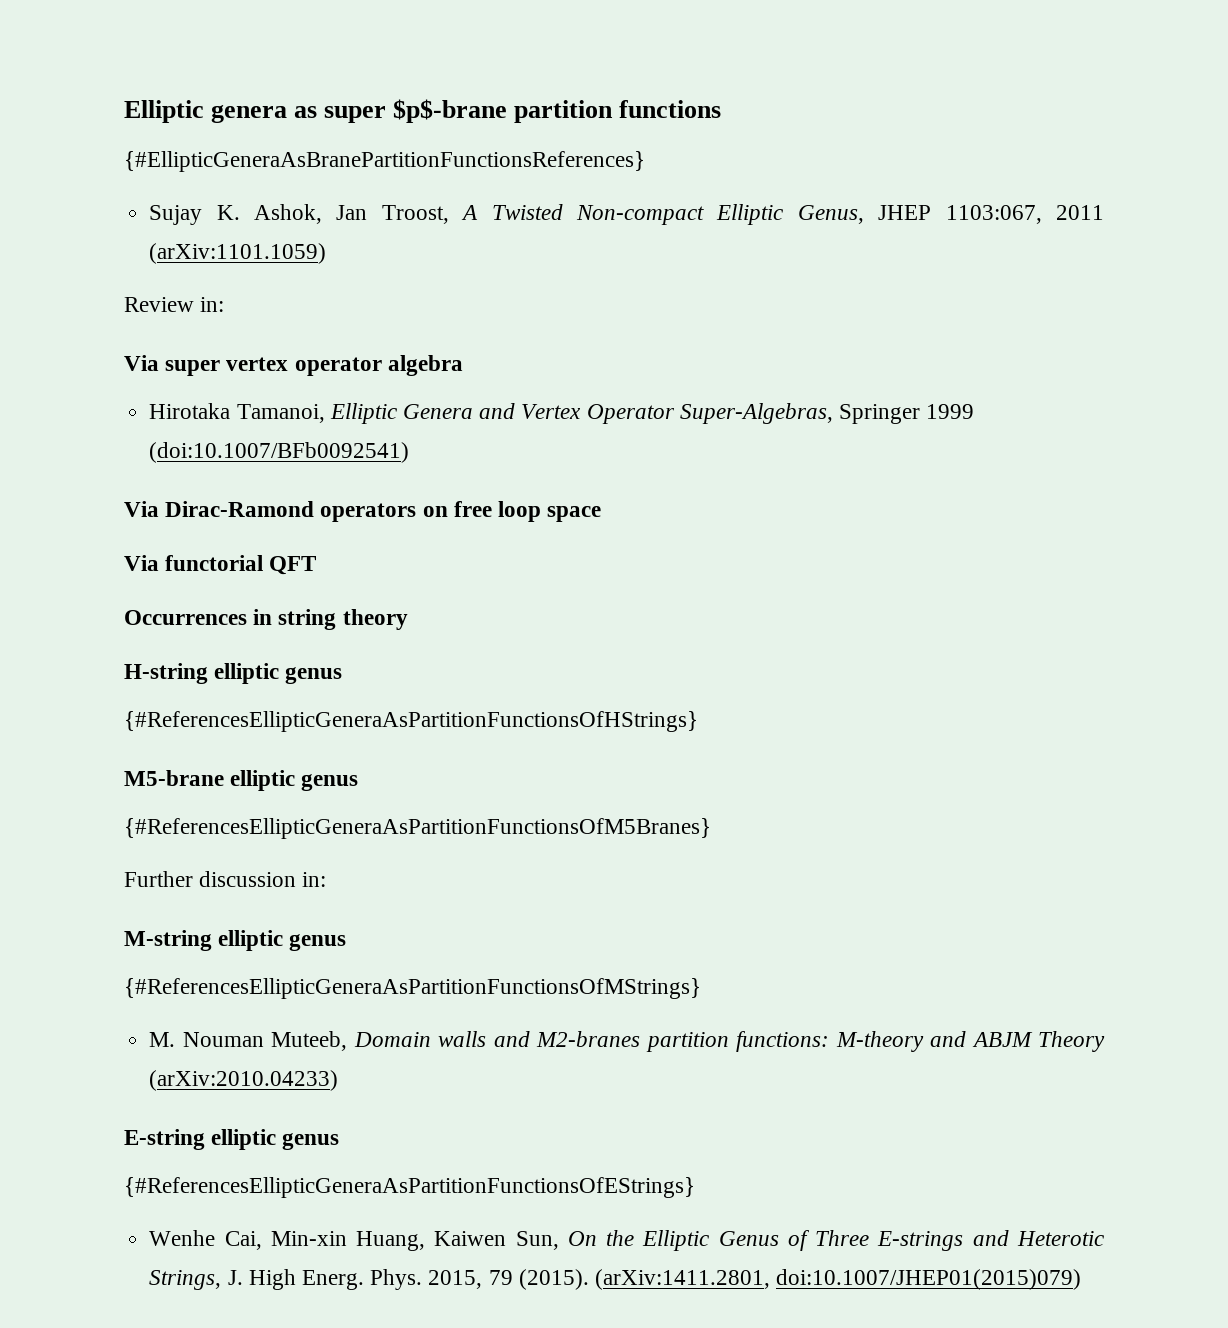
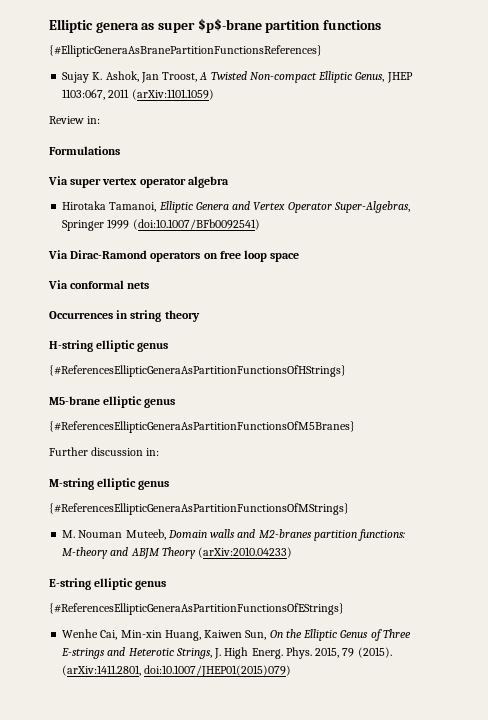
+ Formulations
- Via functorial QFT
+ Via conformal nets

